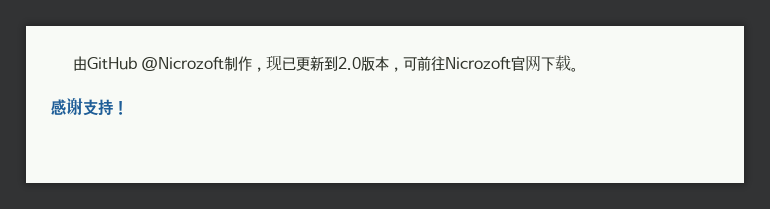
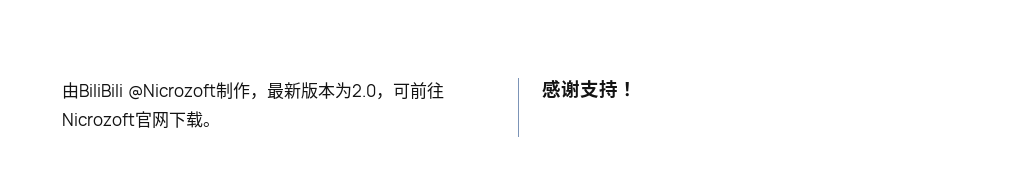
- 由GitHub @Nicrozoft制作，现已更新到2.0版本，可前往Nicrozoft官网下载。
+ 由BiliBili @Nicrozoft制作，最新版本为2.0，可前往Nicrozoft官网下载。

